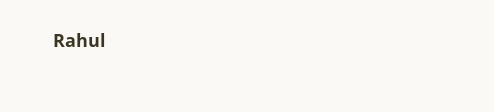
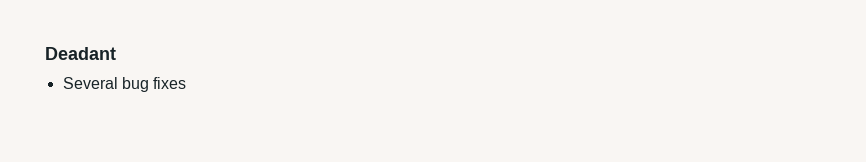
- Rahul
+ Deadant
+ Several bug fixes

